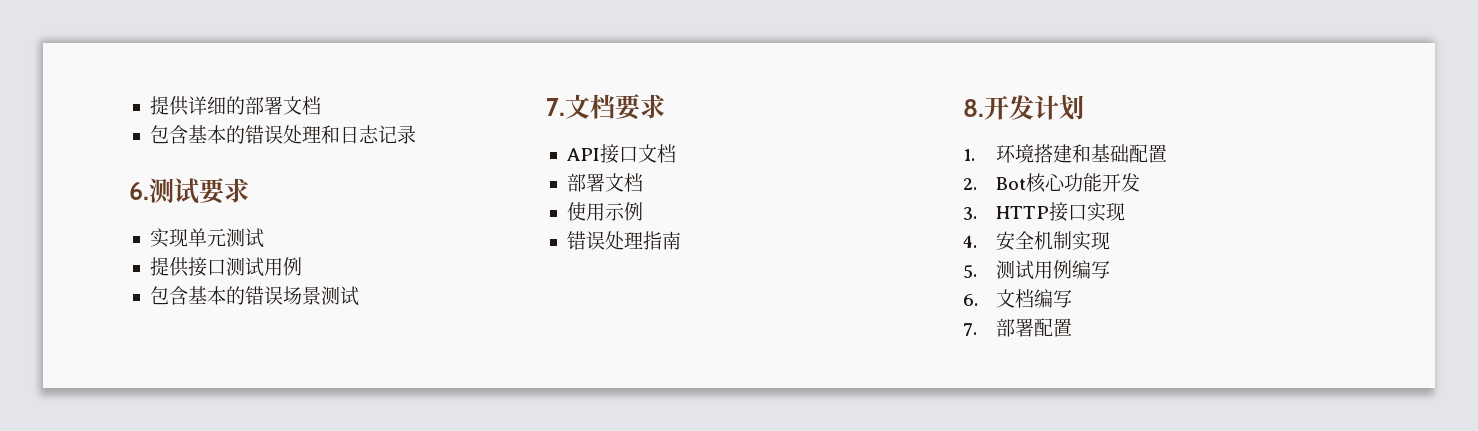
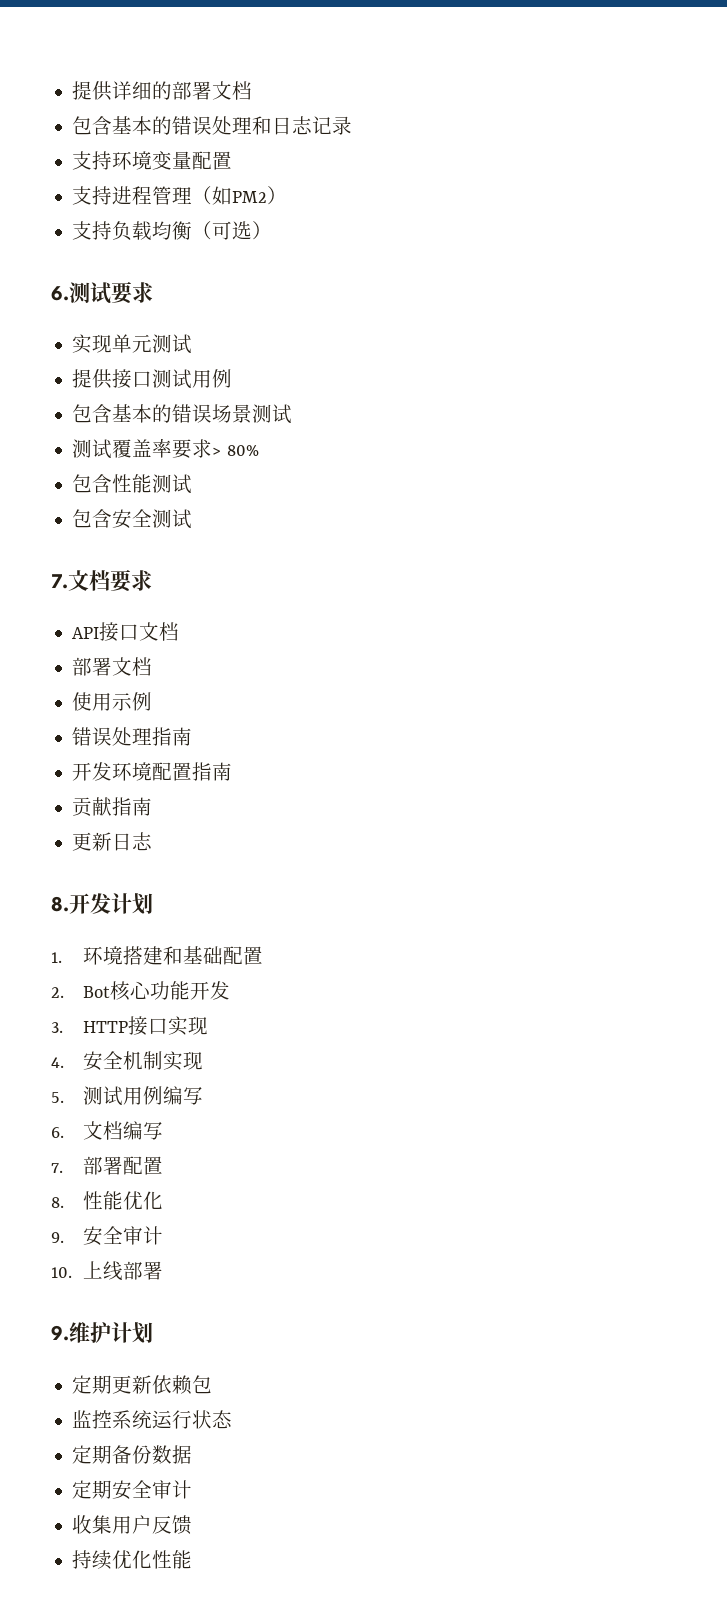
+ 支持环境变量配置
+ 支持进程管理（如PM2）
+ 支持负载均衡（可选）
+ 测试覆盖率要求> 80%
+ 包含性能测试
+ 包含安全测试
+ 开发环境配置指南
+ 贡献指南
+ 更新日志
+ 8.性能优化
+ 9.安全审计
+ 10.上线部署
+ 9.维护计划
+ 定期更新依赖包
+ 监控系统运行状态
+ 定期备份数据
+ 定期安全审计
+ 收集用户反馈
+ 持续优化性能

